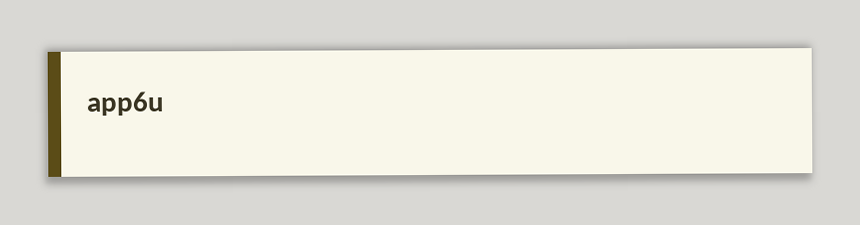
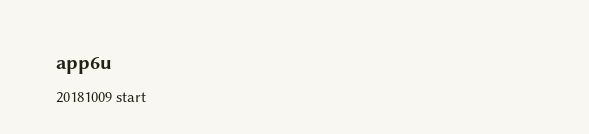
+ 20181009 start

